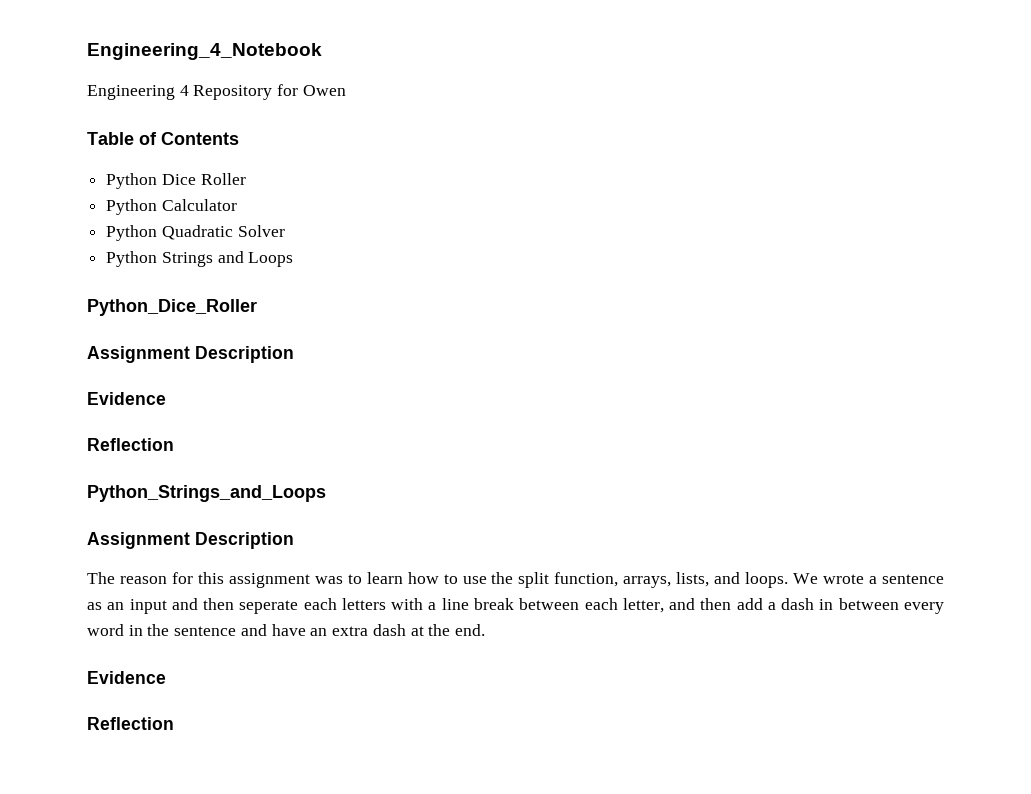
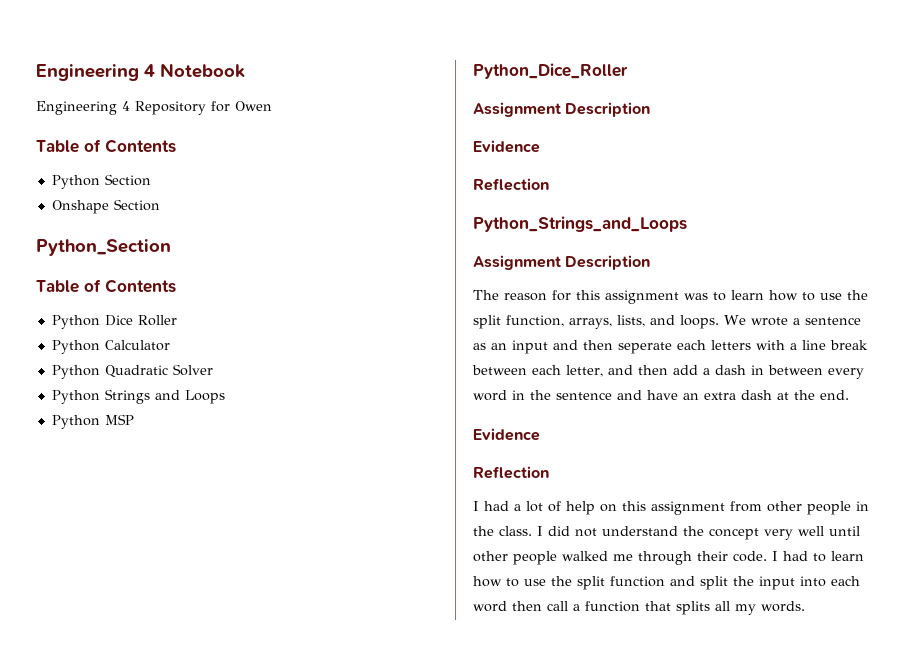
- Engineering_4_Notebook
+ Engineering 4 Notebook
+ Python Section
+ Onshape Section
+ Python_Section
+ Table of Contents
+ Python MSP
+ I had a lot of help on this assignment from other people in the class. I did not understand the concept very well until other people walked me through their code. I had to learn how to use the split function and split the input into each word then call a function that splits all my words.

